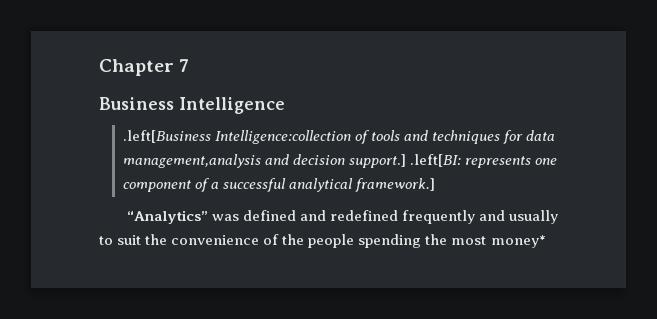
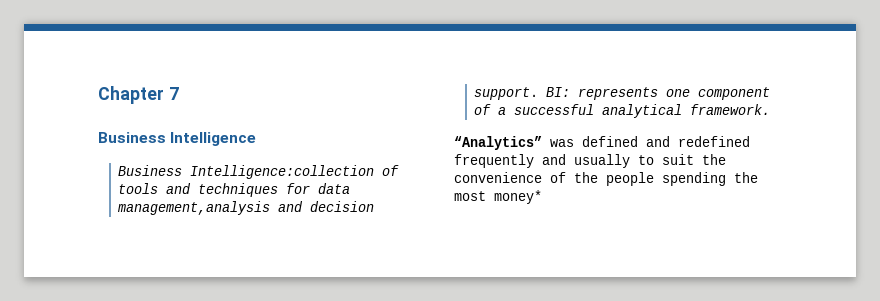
- .left[Business Intelligence:collection of tools and techniques for data management,analysis and decision support.] .left[BI: represents one component of a successful analytical framework.]
+ Business Intelligence:collection of tools and techniques for data management,analysis and decision support. BI: represents one component of a successful analytical framework.

